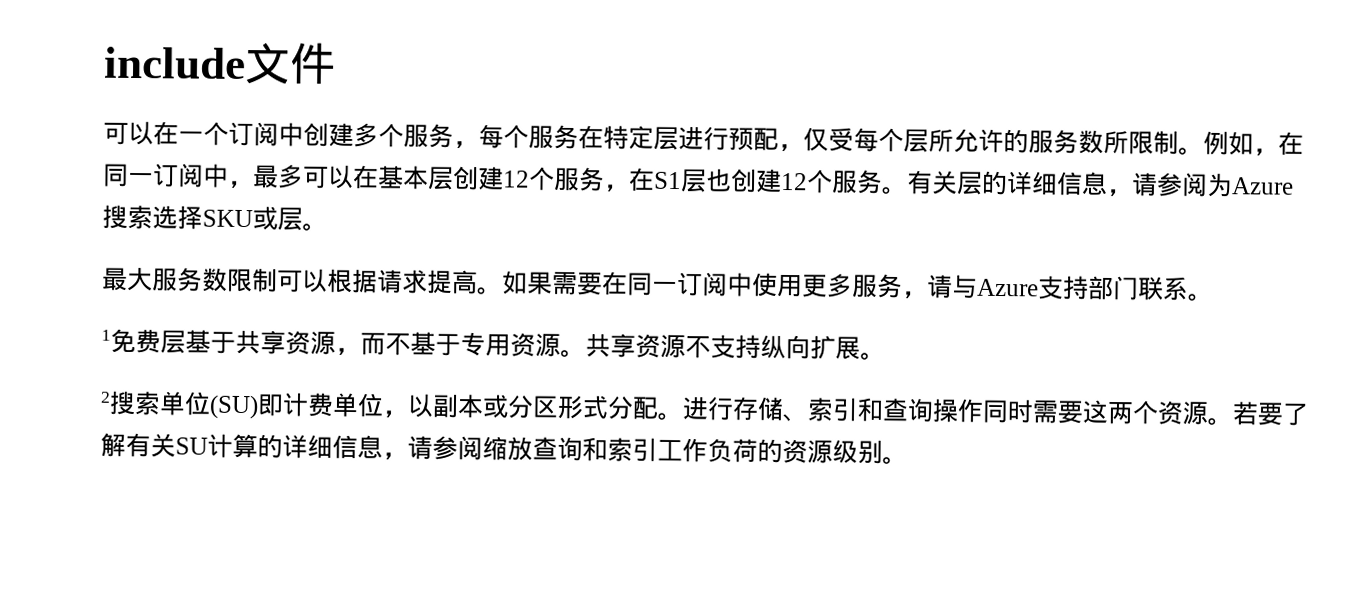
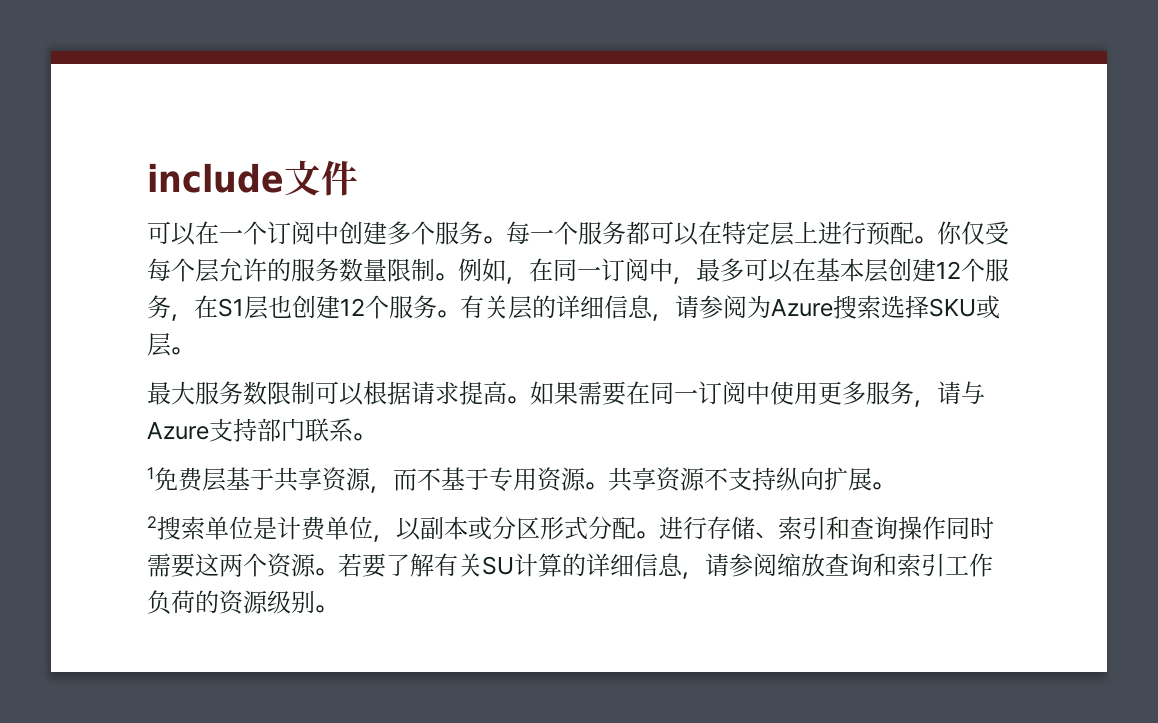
- 可以在一个订阅中创建多个服务，每个服务在特定层进行预配，仅受每个层所允许的服务数所限制。
+ 可以在一个订阅中创建多个服务。每一个服务都可以在特定层上进行预配。你仅受每个层允许的服务数量限制。
- 2搜索单位(SU)即计费单位，以副本或分区形式分配。
+ 2搜索单位是计费单位，以副本或分区形式分配。

